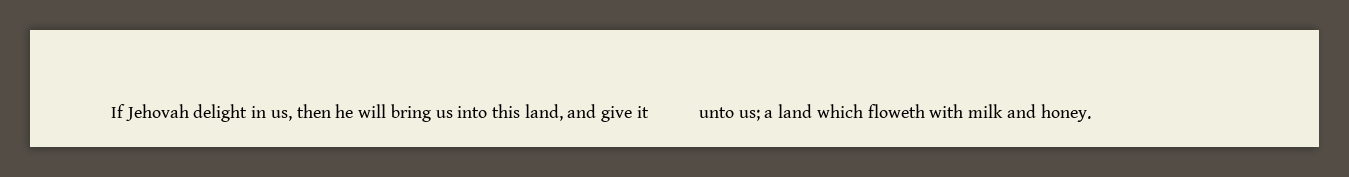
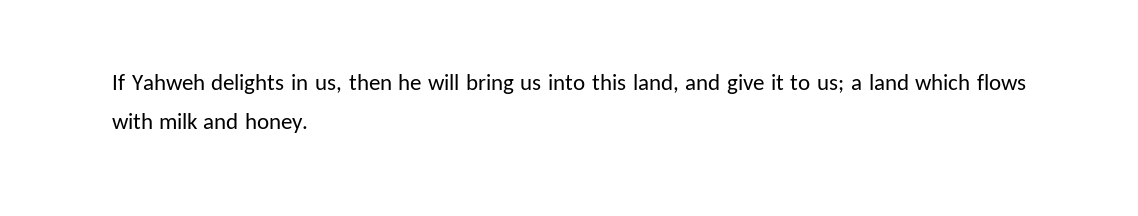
- If Jehovah delight in us, then he will bring us into this land, and give it unto us; a land which floweth with milk and honey.
+ If Yahweh delights in us, then he will bring us into this land, and give it to us; a land which flows with milk and honey.

